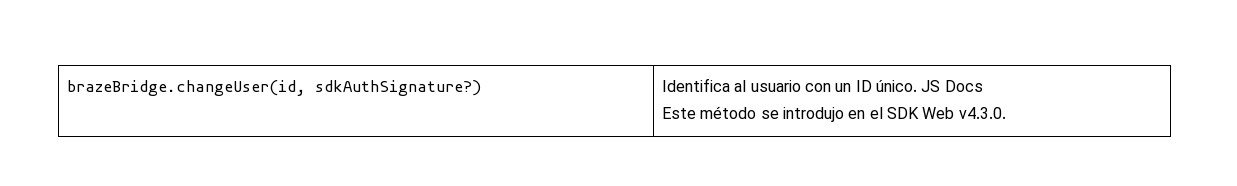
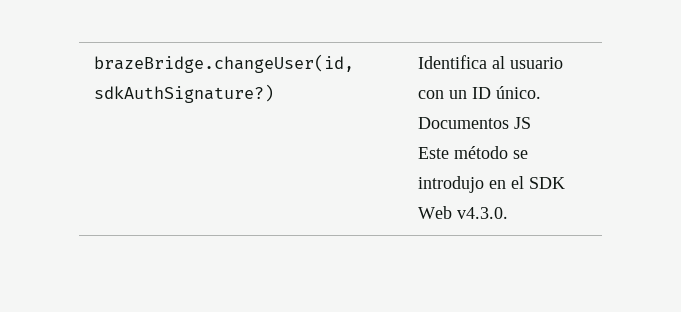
- brazeBridge.changeUser(id, sdkAuthSignature?) | Identifica al usuario con un ID único. JS Docs
+ brazeBridge.changeUser(id, sdkAuthSignature?) | Identifica al usuario con un ID único. Documentos JS

